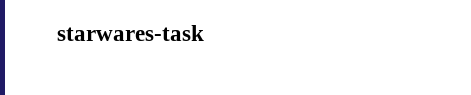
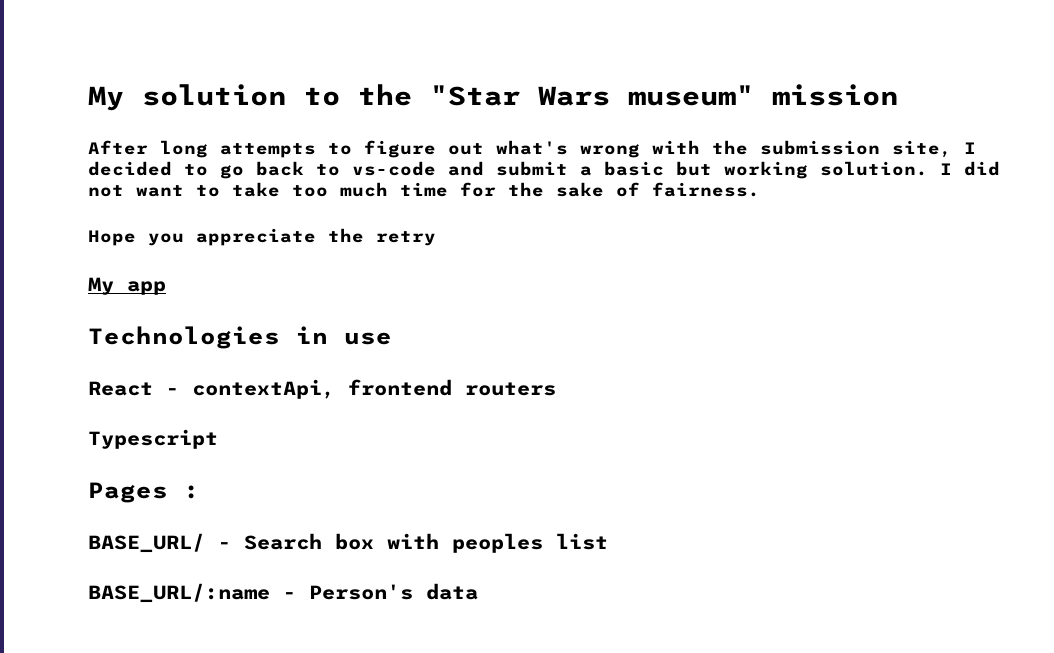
- starwares-task
+ My solution to the "Star Wars museum" mission
+ After long attempts to figure out what's wrong with the submission site, I decided to go back to vs-code and submit a basic but working solution. I did not want to take too much time for the sake of fairness.
+ Hope you appreciate the retry
+ My app
+ Technologies in use
+ React - contextApi, frontend routers
+ Typescript
+ Pages :
+ BASE_URL/ - Search box with peoples list
+ BASE_URL/:name - Person's data

